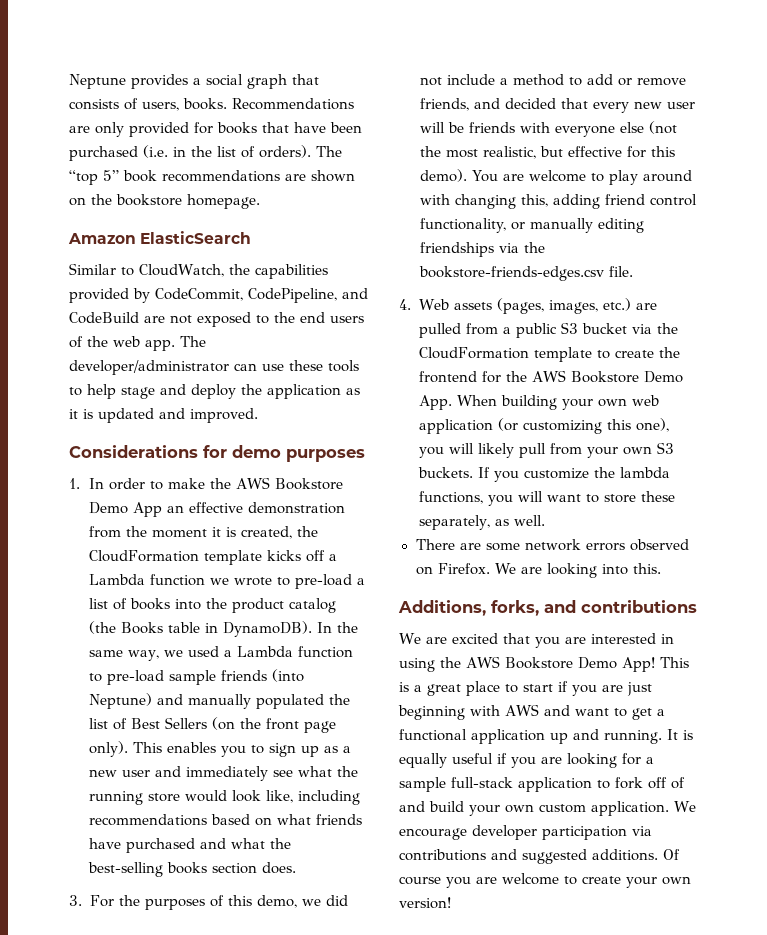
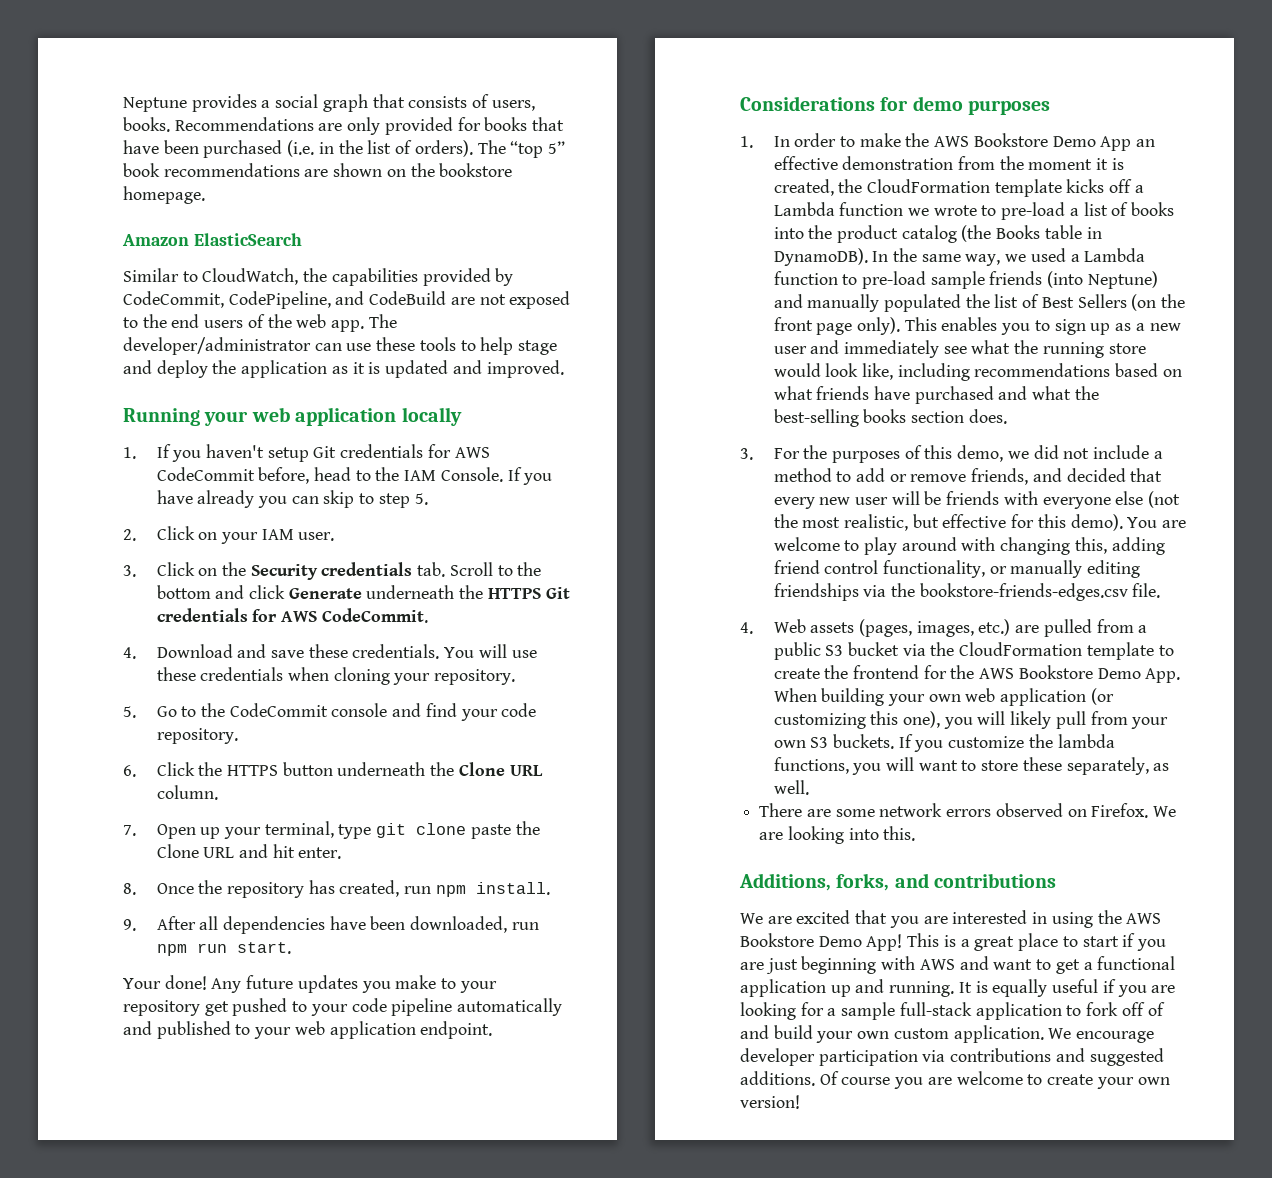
+ Running your web application locally
+ 1. If you haven't setup Git credentials for AWS CodeCommit before, head to the IAM Console. If you have already you can skip to step 5.
+ 2. Click on your IAM user.
+ 3. Click on the Security credentials tab. Scroll to the bottom and click Generate underneath the HTTPS Git credentials for AWS CodeCommit.
+ 4. Download and save these credentials. You will use these credentials when cloning your repository.
+ 5. Go to the CodeCommit console and find your code repository.
+ 6. Click the HTTPS button underneath the Clone URL column.
+ 7. Open up your terminal, type git clone paste the Clone URL and hit enter.
+ 8. Once the repository has created, run npm install.
+ 9. After all dependencies have been downloaded, run npm run start.
+ Your done! Any future updates you make to your repository get pushed to your code pipeline automatically and published to your web application endpoint.

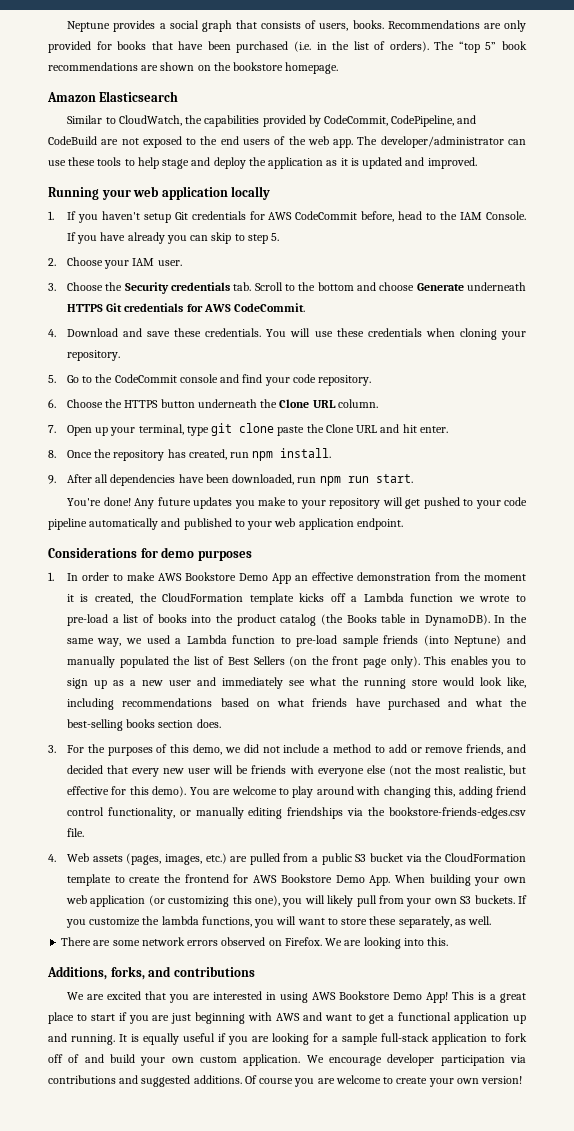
- Amazon ElasticSearch
+ Amazon Elasticsearch
- 2. Click on your IAM user.
+ 2. Choose your IAM user.
- 3. Click on the Security credentials tab. Scroll to the bottom and click Generate underneath the HTTPS Git credentials for AWS CodeCommit.
+ 3. Choose the Security credentials tab. Scroll to the bottom and choose Generate underneath HTTPS Git credentials for AWS CodeCommit.
- 6. Click the HTTPS button underneath the Clone URL column.
+ 6. Choose the HTTPS button underneath the Clone URL column.
- Your done!
+ You're done!
- Any future updates you make to your repository get pushed to your code pipeline automatically and published to your web application endpoint.
+ Any future updates you make to your repository will get pushed to your code pipeline automatically and published to your web application endpoint.
- 1. In order to make the AWS Bookstore Demo App an effective demonstration from the moment it is created, the CloudFormation template kicks off a Lambda function we wrote to pre-load a list of books into the product catalog (the Books table in DynamoDB).
+ 1. In order to make AWS Bookstore Demo App an effective demonstration from the moment it is created, the CloudFormation template kicks off a Lambda function we wrote to pre-load a list of books into the product catalog (the Books table in DynamoDB).
- 4. Web assets (pages, images, etc.) are pulled from a public S3 bucket via the CloudFormation template to create the frontend for the AWS Bookstore Demo App. When building your own web application (or customizing this one), you will likely pull from your own S3 buckets.
+ 4. Web assets (pages, images, etc.) are pulled from a public S3 bucket via the CloudFormation template to create the frontend for AWS Bookstore Demo App. When building your own web application (or customizing this one), you will likely pull from your own S3 buckets.
- We are excited that you are interested in using the AWS Bookstore Demo App!
+ We are excited that you are interested in using AWS Bookstore Demo App!

